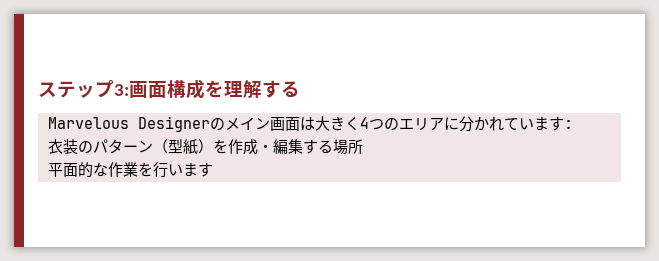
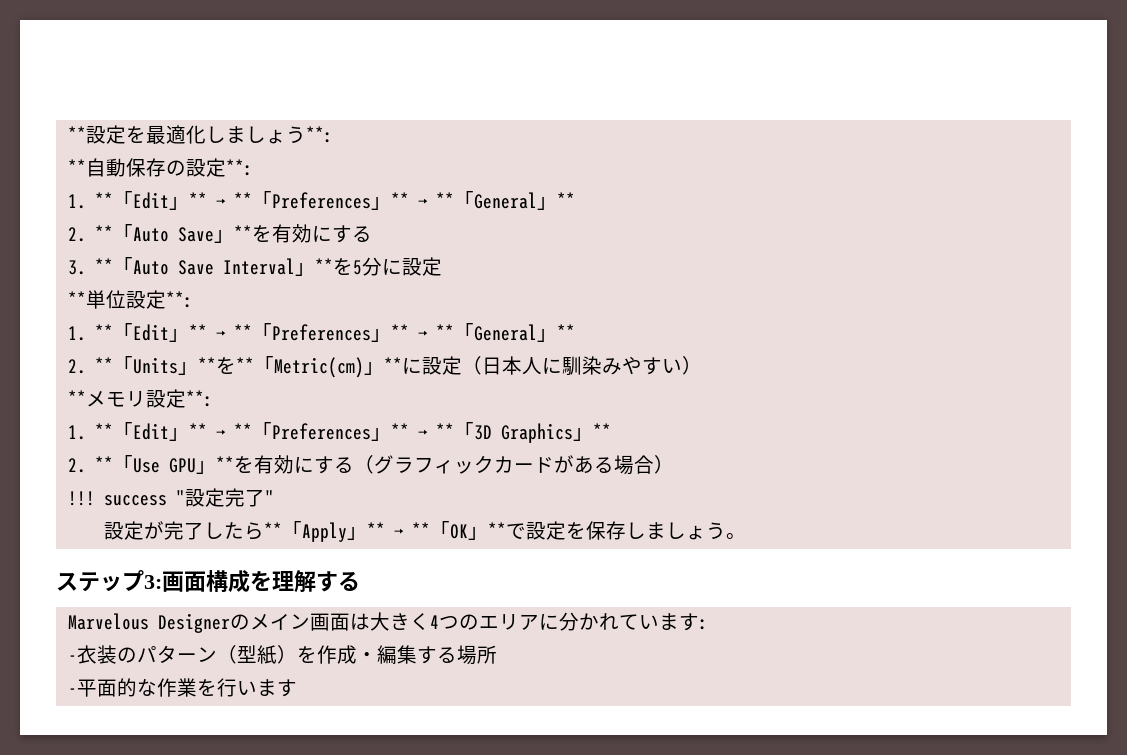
+ **設定を最適化しましょう**:
+ **自動保存の設定**:
+ 1. **「Edit」** → **「Preferences」** → **「General」**
+ 2. **「Auto Save」**を有効にする
+ 3. **「Auto Save Interval」**を5分に設定
+ **単位設定**:
+ 1. **「Edit」** → **「Preferences」** → **「General」**
+ 2. **「Units」**を**「Metric(cm)」**に設定（日本人に馴染みやすい）
+ **メモリ設定**:
+ 1. **「Edit」** → **「Preferences」** → **「3D Graphics」**
+ 2. **「Use GPU」**を有効にする（グラフィックカードがある場合）
+ !!! success "設定完了"
+ 設定が完了したら**「Apply」** → **「OK」**で設定を保存しましょう。
- 衣装のパターン（型紙）を作成・編集する場所
+ -衣装のパターン（型紙）を作成・編集する場所
- 平面的な作業を行います
+ -平面的な作業を行います

